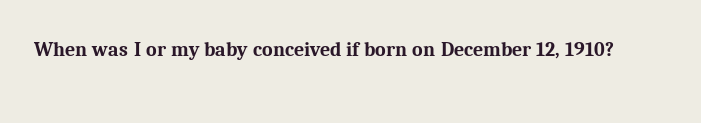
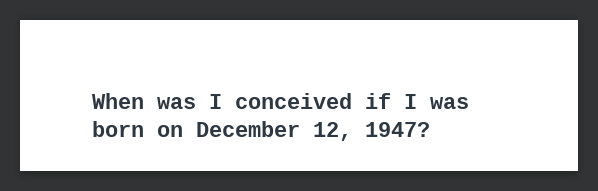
- When was I or my baby conceived if born on December 12, 1910?
+ When was I conceived if I was born on December 12, 1947?

